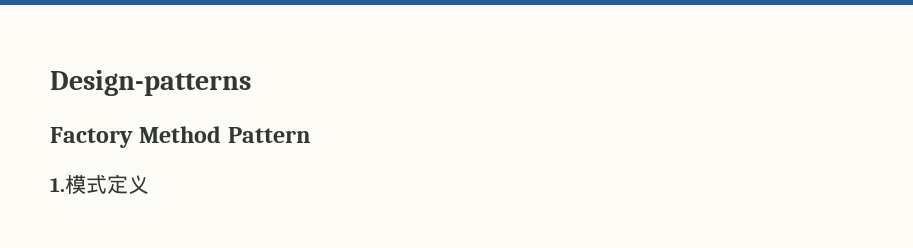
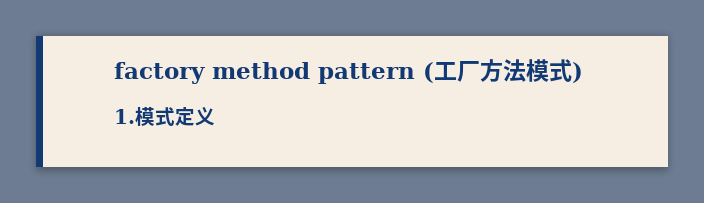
- Design-patterns
- Factory Method Pattern
+ factory method pattern (工厂方法模式)

